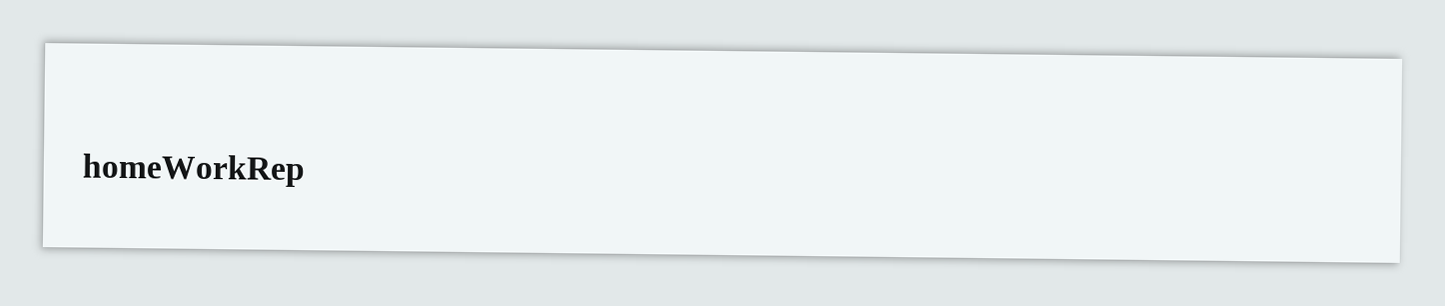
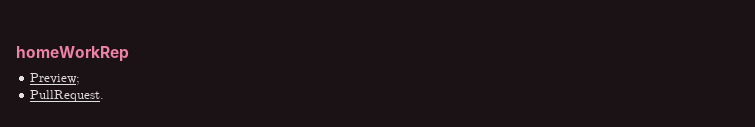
+ Preview;
+ PullRequest.

